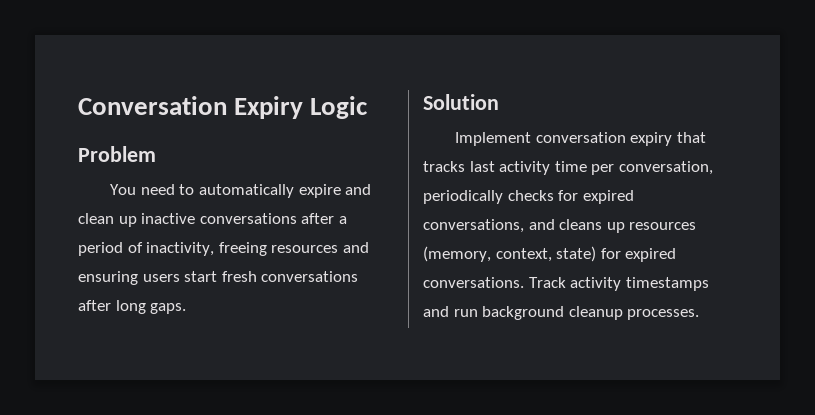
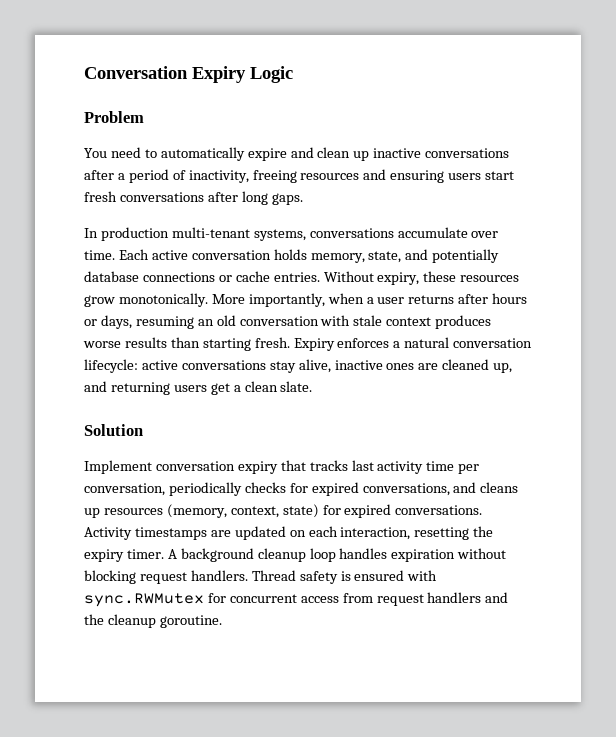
+ In production multi-tenant systems, conversations accumulate over time. Each active conversation holds memory, state, and potentially database connections or cache entries. Without expiry, these resources grow monotonically. More importantly, when a user returns after hours or days, resuming an old conversation with stale context produces worse results than starting fresh. Expiry enforces a natural conversation lifecycle: active conversations stay alive, inactive ones are cleaned up, and returning users get a clean slate.
- Track activity timestamps and run background cleanup processes.
+ Activity timestamps are updated on each interaction, resetting the expiry timer. A background cleanup loop handles expiration without blocking request handlers. Thread safety is ensured with sync.RWMutex for concurrent access from request handlers and the cleanup goroutine.

